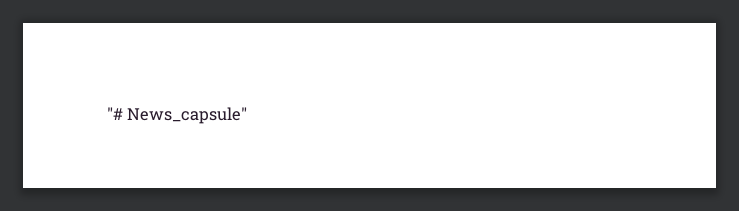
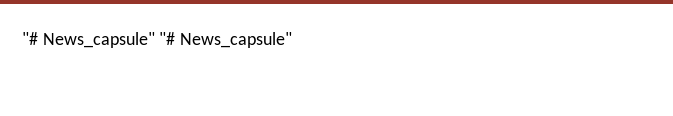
- "# News_capsule"
+ "# News_capsule" "# News_capsule"

